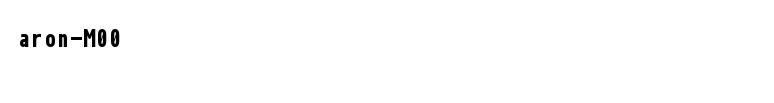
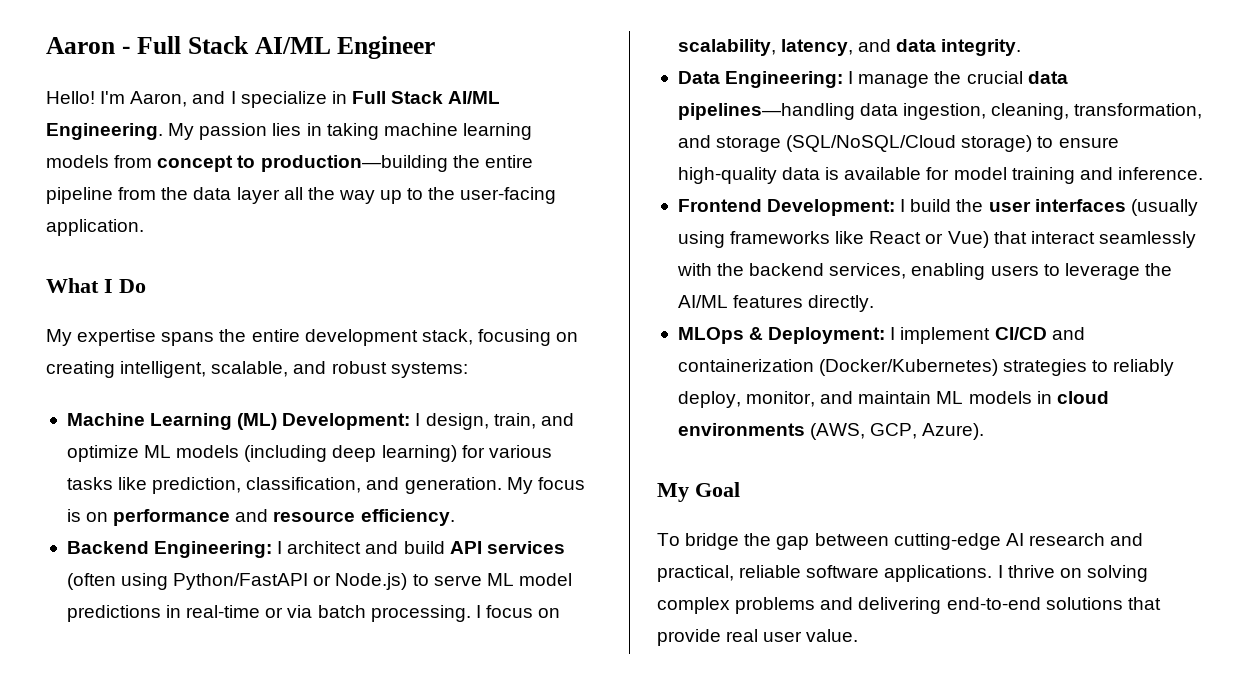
- aron-M00
+ Aaron - Full Stack AI/ML Engineer
+ Hello! I'm Aaron, and I specialize in Full Stack AI/ML Engineering. My passion lies in taking machine learning models from concept to production—building the entire pipeline from the data layer all the way up to the user-facing application.
+ What I Do
+ My expertise spans the entire development stack, focusing on creating intelligent, scalable, and robust systems:
+ Machine Learning (ML) Development: I design, train, and optimize ML models (including deep learning) for various tasks like prediction, classification, and generation. My focus is on performance and resource efficiency.
+ Backend Engineering: I architect and build API services (often using Python/FastAPI or Node.js) to serve ML model predictions in real-time or via batch processing. I focus on scalability, latency, and data integrity.
+ Data Engineering: I manage the crucial data pipelines—handling data ingestion, cleaning, transformation, and storage (SQL/NoSQL/Cloud storage) to ensure high-quality data is available for model training and inference.
+ Frontend Development: I build the user interfaces (usually using frameworks like React or Vue) that interact seamlessly with the backend services, enabling users to leverage the AI/ML features directly.
+ MLOps & Deployment: I implement CI/CD and containerization (Docker/Kubernetes) strategies to reliably deploy, monitor, and maintain ML models in cloud environments (AWS, GCP, Azure).
+ My Goal
+ To bridge the gap between cutting-edge AI research and practical, reliable software applications. I thrive on solving complex problems and delivering end-to-end solutions that provide real user value.

